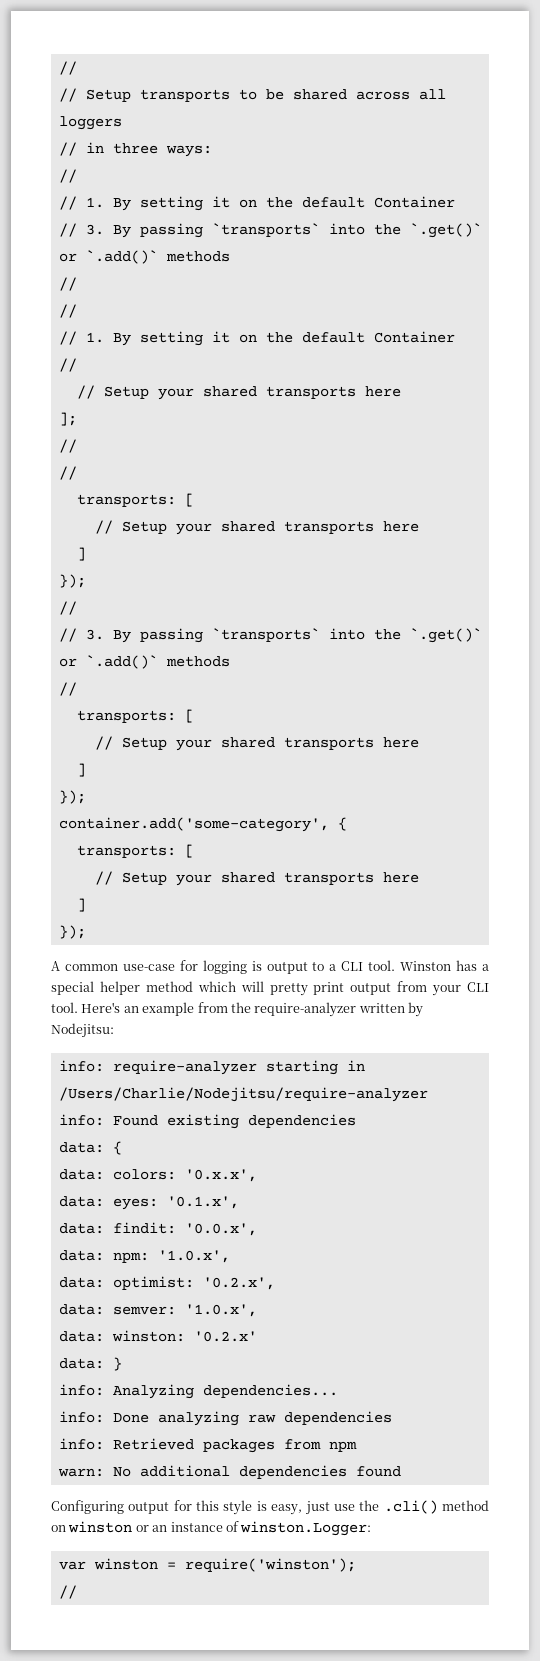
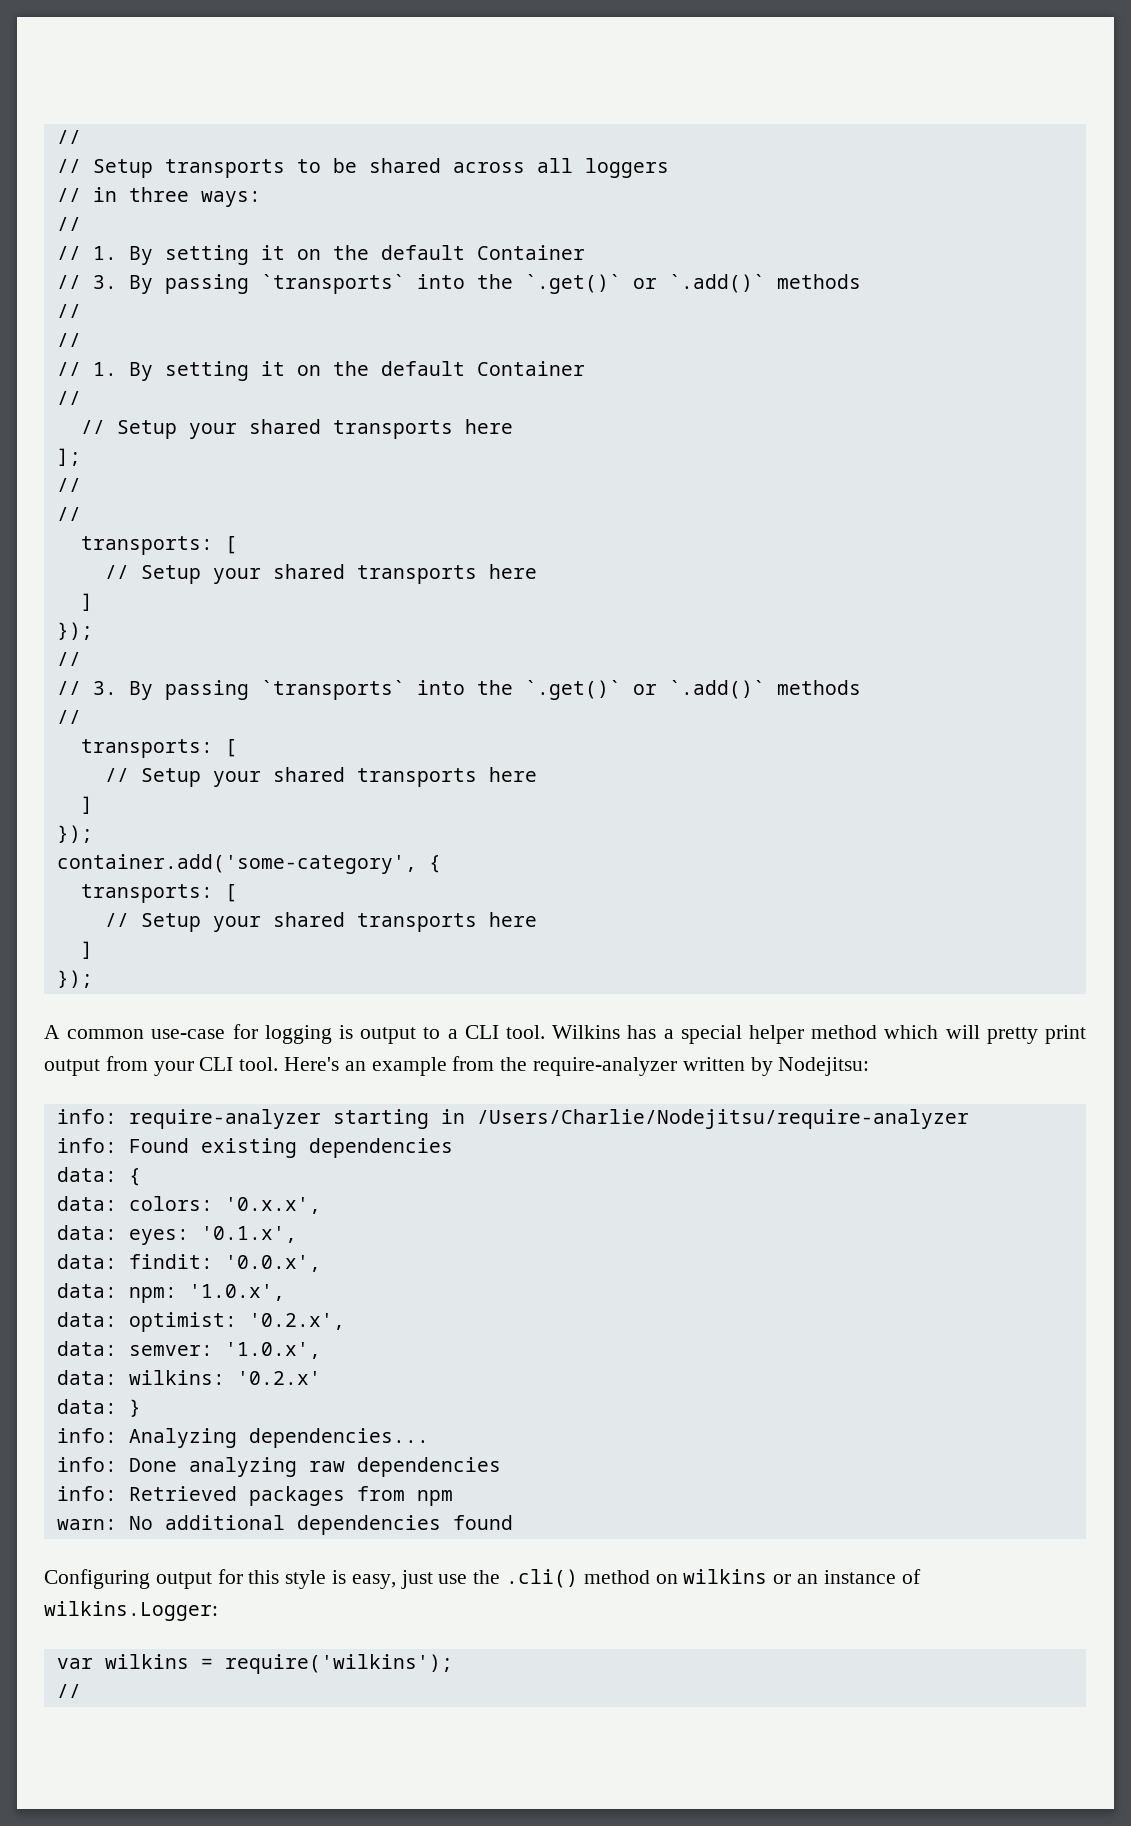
- Winston has a special helper method which will pretty print output from your CLI tool.
+ Wilkins has a special helper method which will pretty print output from your CLI tool.
- data: winston: '0.2.x'
+ data: wilkins: '0.2.x'
- Configuring output for this style is easy, just use the .cli() method on winston or an instance of winston.Logger:
+ Configuring output for this style is easy, just use the .cli() method on wilkins or an instance of wilkins.Logger:
- var winston = require('winston');
+ var wilkins = require('wilkins');

